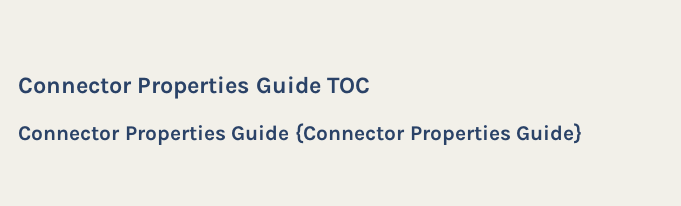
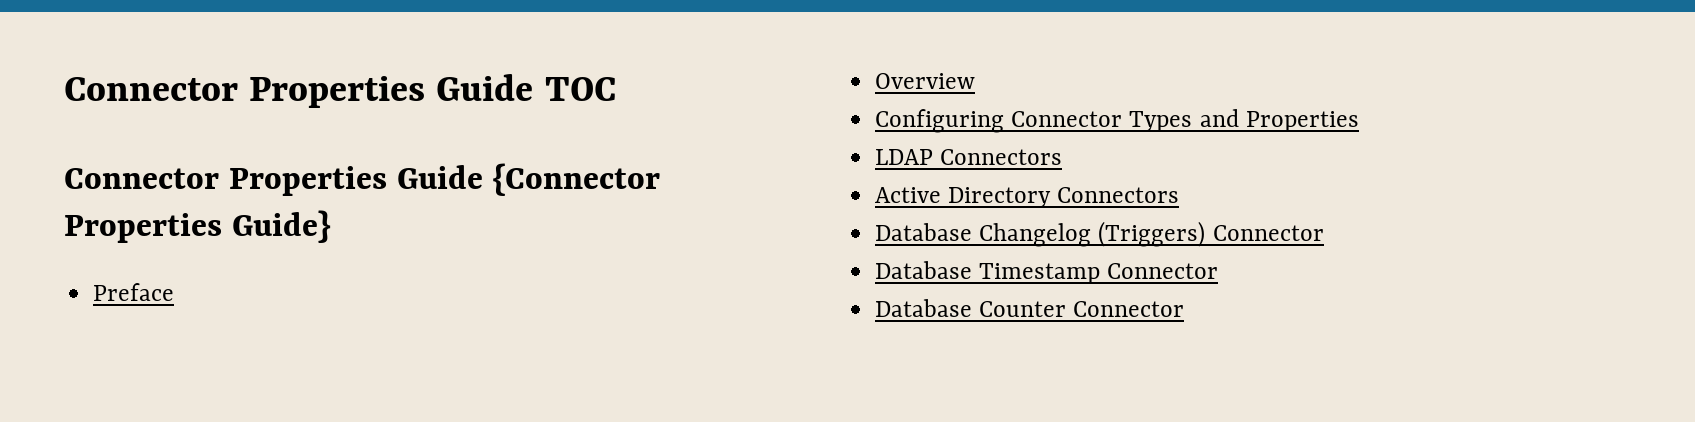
+ Preface
+ Overview
+ Configuring Connector Types and Properties
+ LDAP Connectors
+ Active Directory Connectors
+ Database Changelog (Triggers) Connector
+ Database Timestamp Connector
+ Database Counter Connector

